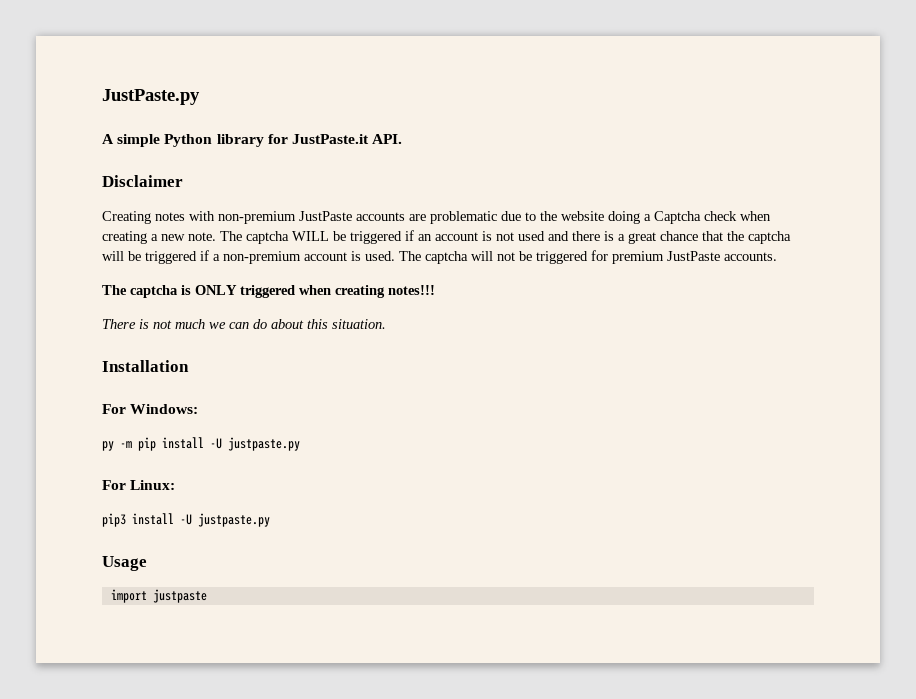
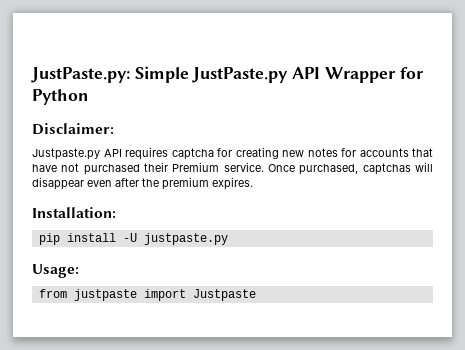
- JustPaste.py
- A simple Python library for JustPaste.it API.
- Disclaimer
- Creating notes with non-premium JustPaste accounts are problematic due to the website doing a Captcha check when creating a new note. The captcha WILL be triggered if an account is not used and there is a great chance that the captcha will be triggered if a non-premium account is used. The captcha will not be triggered for premium JustPaste accounts.
- The captcha is ONLY triggered when creating notes!!!
- There is not much we can do about this situation.
- Installation
- For Windows:
- py -m pip install -U justpaste.py
- For Linux:
- pip3 install -U justpaste.py
- Usage
- import justpaste
+ JustPaste.py: Simple JustPaste.py API Wrapper for Python
+ Disclaimer:
+ Justpaste.py API requires captcha for creating new notes for accounts that have not purchased their Premium service. Once purchased, captchas will disappear even after the premium expires.
+ Installation:
+ pip install -U justpaste.py
+ Usage:
+ from justpaste import Justpaste

